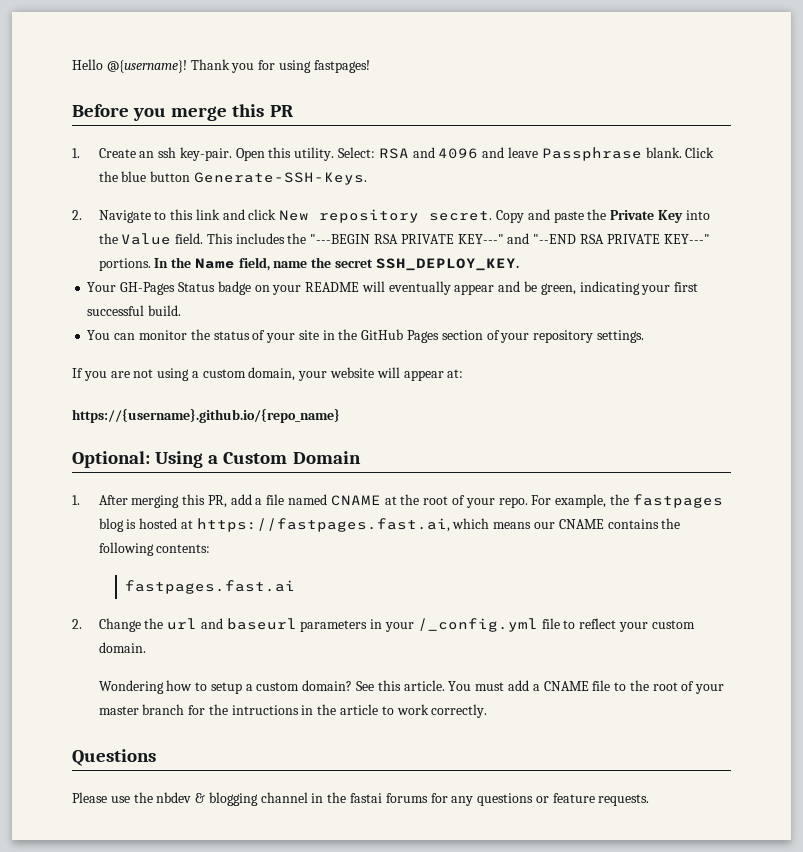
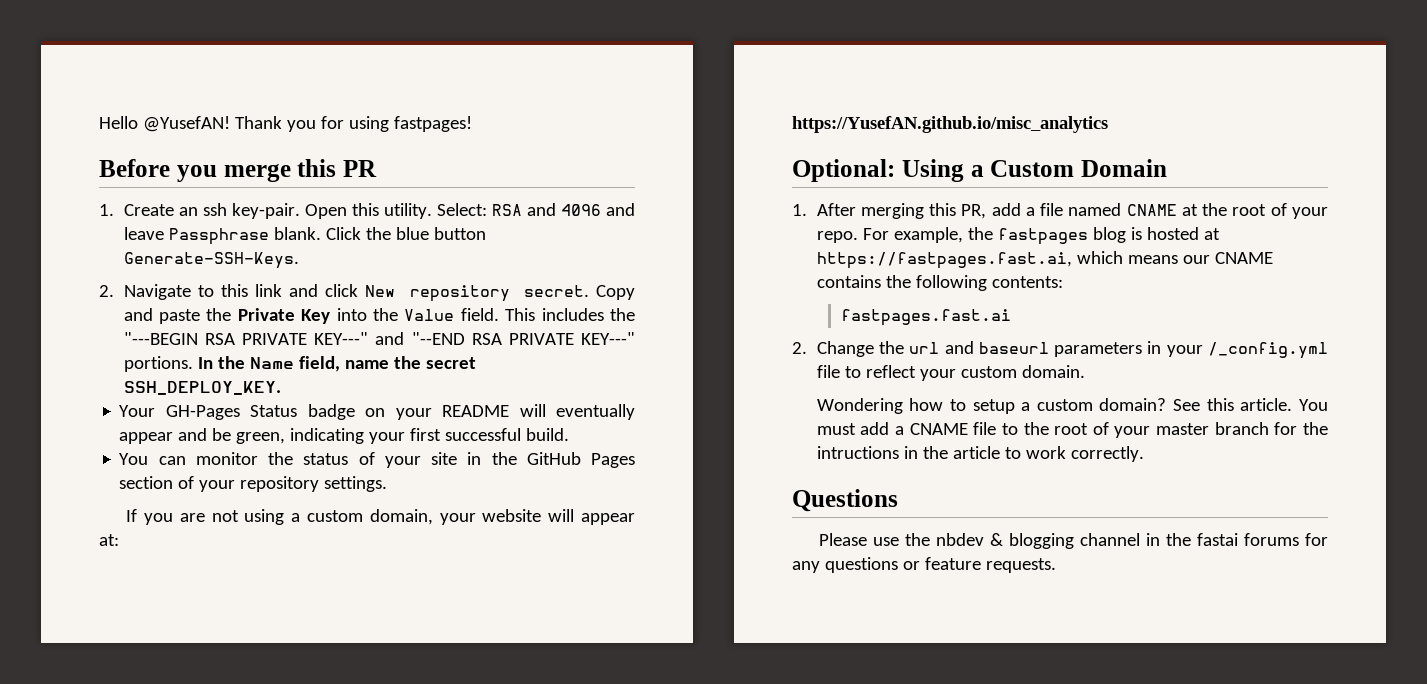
- Hello @{username}!
+ Hello @YusefAN!
- https://{username}.github.io/{repo_name}
+ https://YusefAN.github.io/misc_analytics

